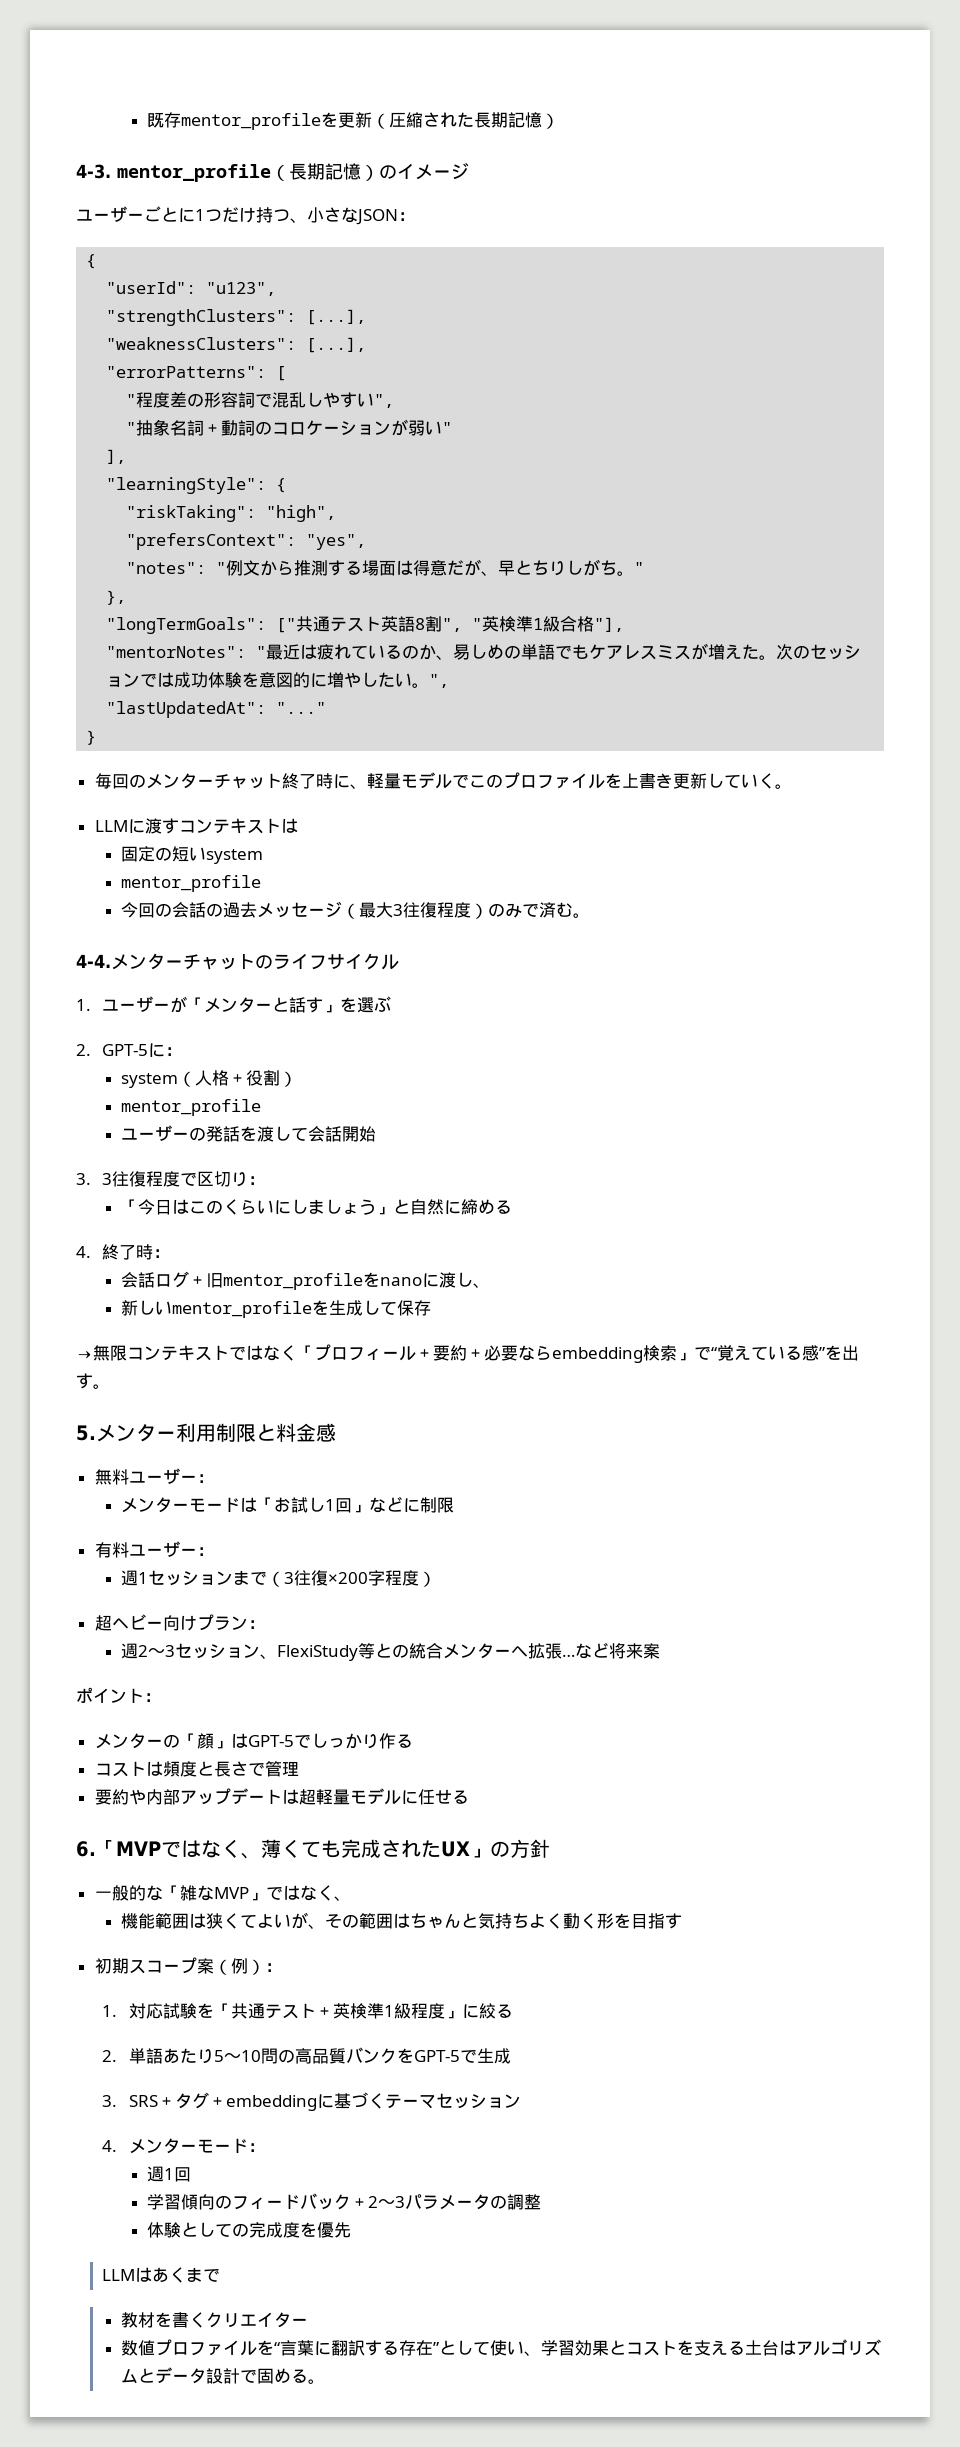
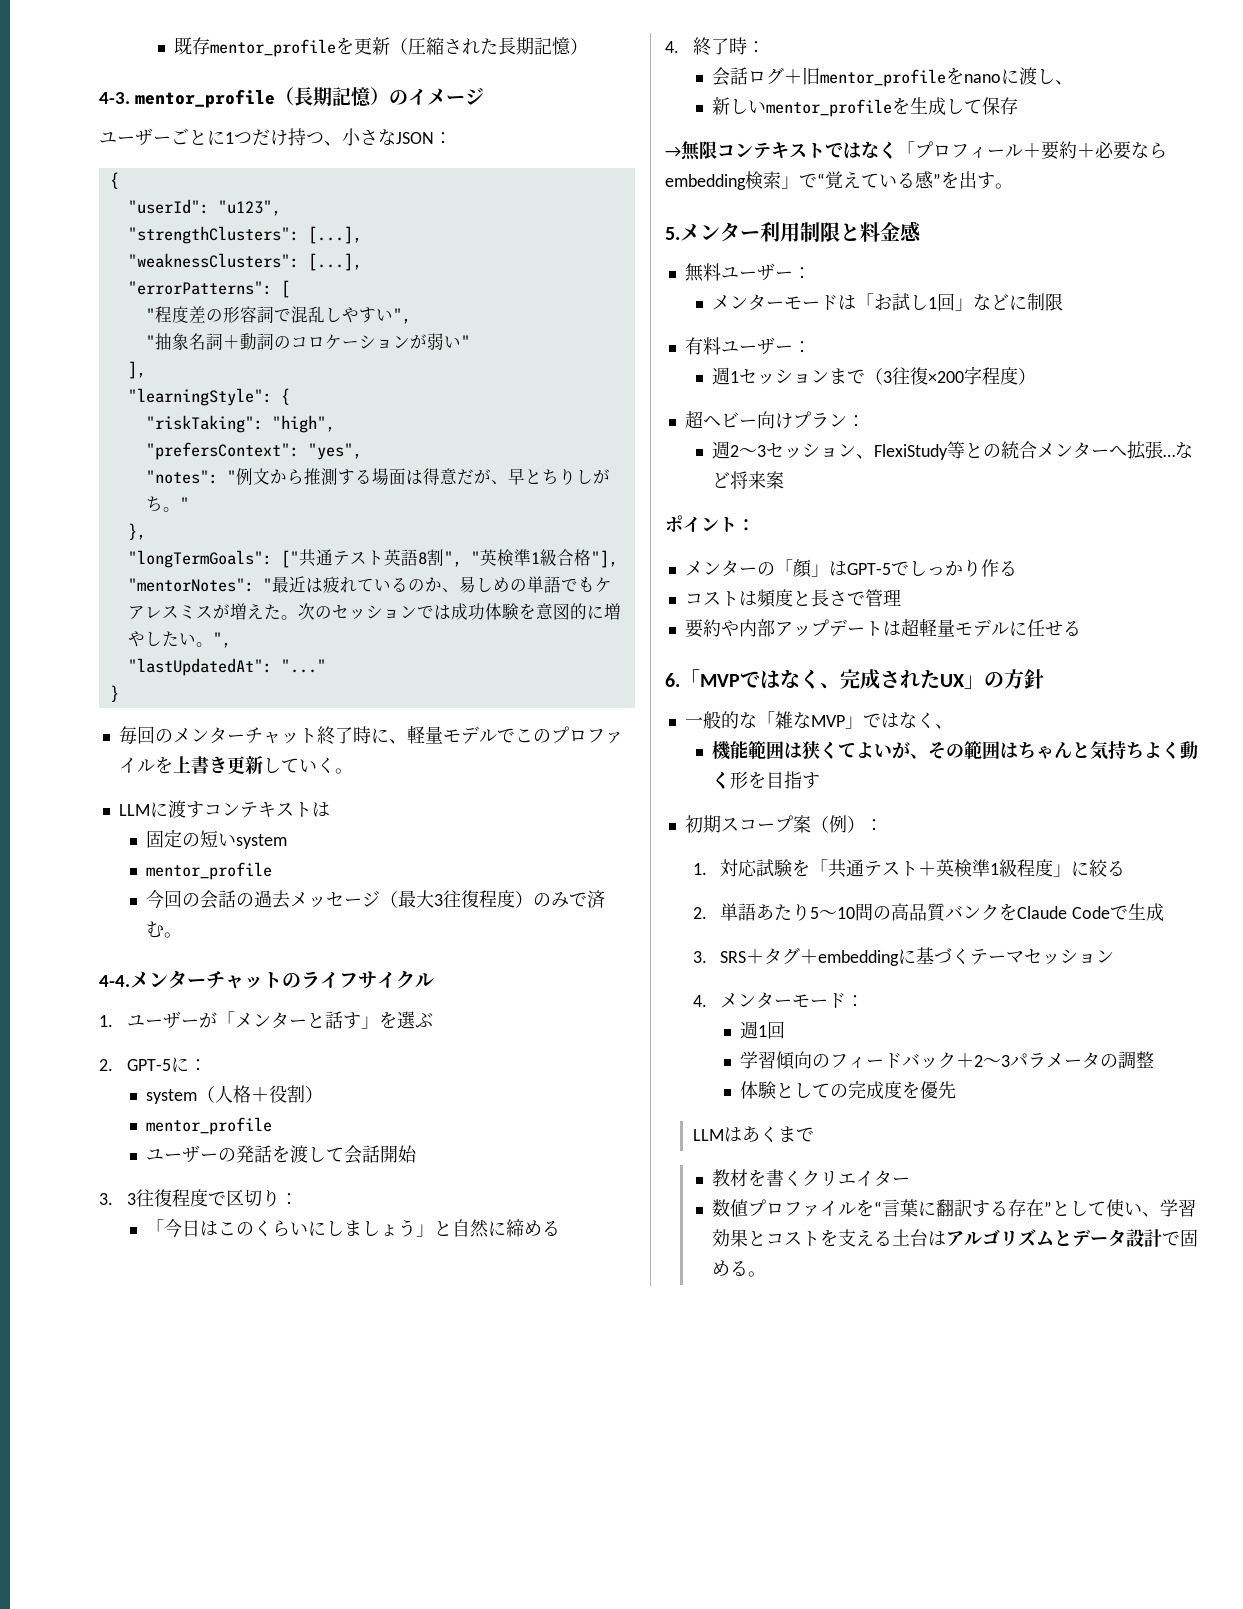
- 6.「MVPではなく、薄くても完成されたUX」の方針
+ 6.「MVPではなく、完成されたUX」の方針
- 2.単語あたり5〜10問の高品質バンクをGPT-5で生成
+ 2.単語あたり5〜10問の高品質バンクをClaude Codeで生成

